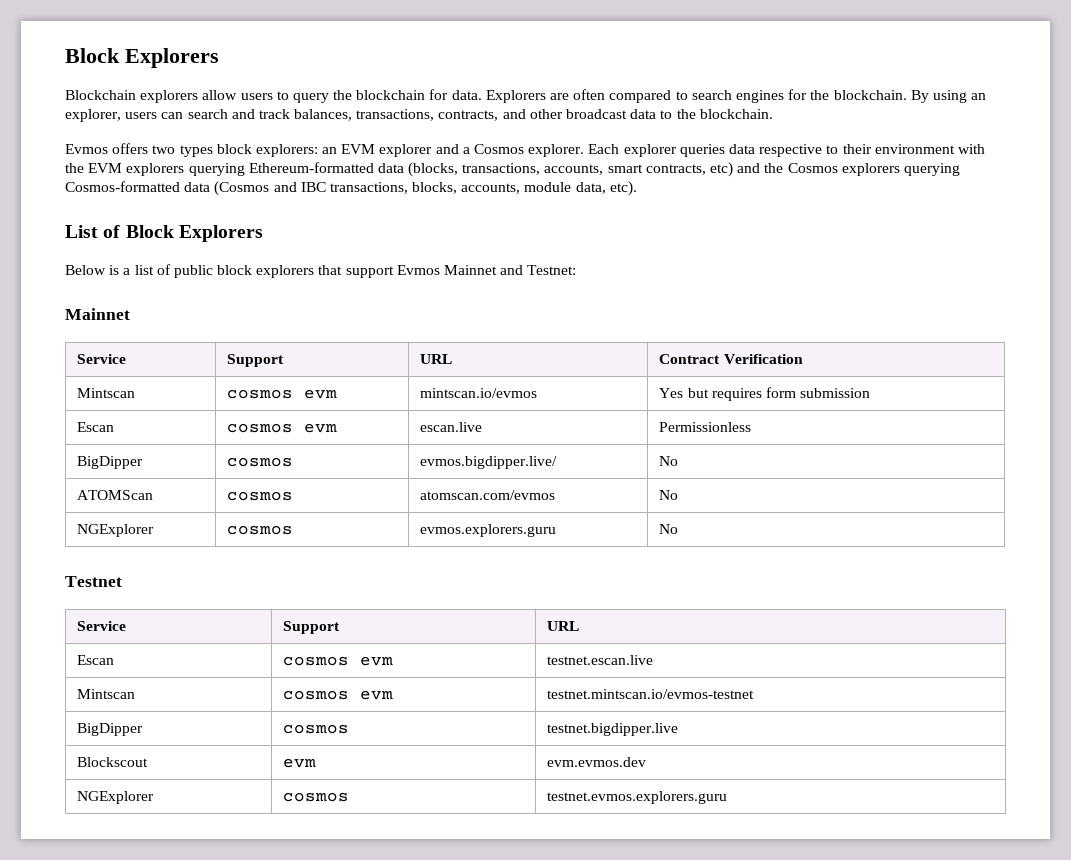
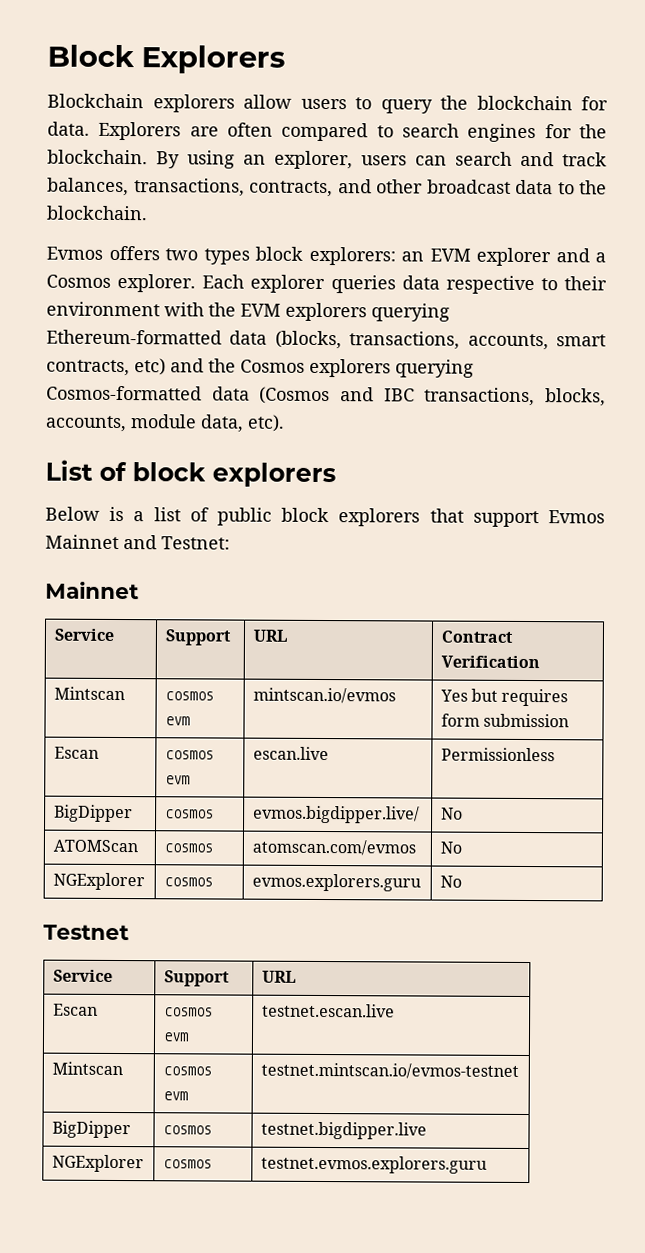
- List of Block Explorers
+ List of block explorers
- Blockscout | evm | evm.evmos.dev

